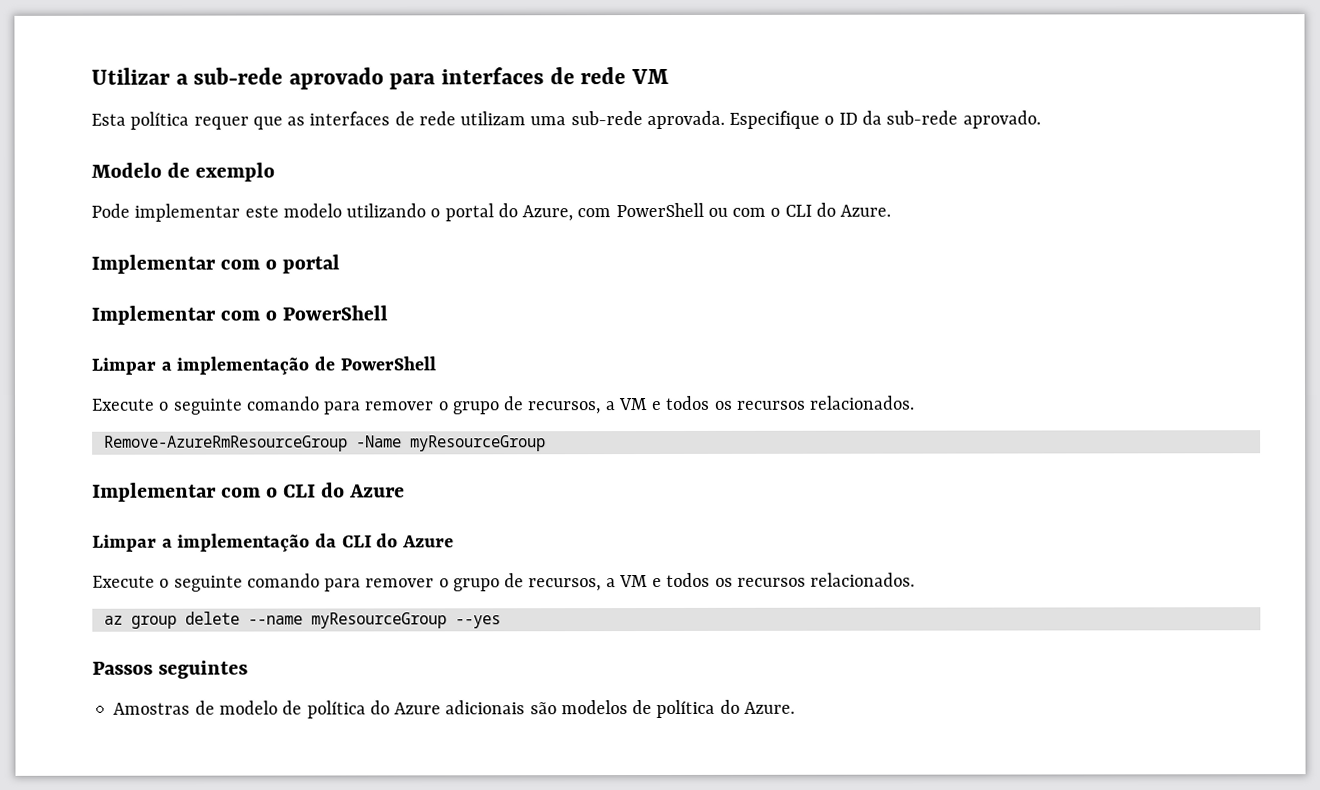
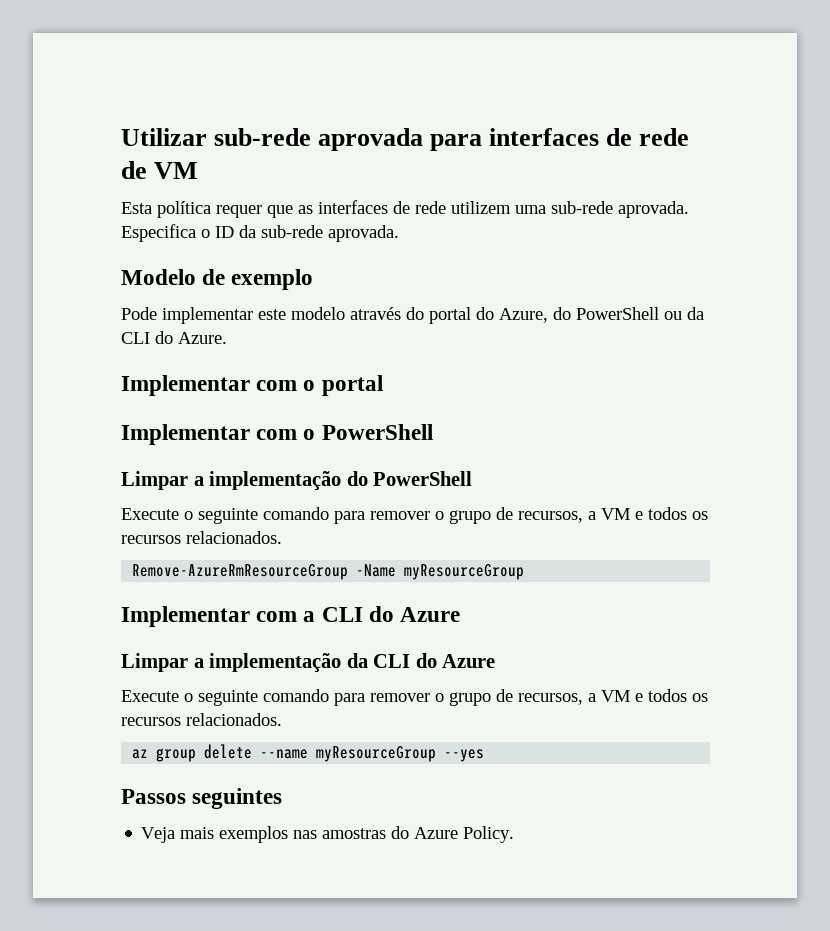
- Utilizar a sub-rede aprovado para interfaces de rede VM
+ Utilizar sub-rede aprovada para interfaces de rede de VM
- Esta política requer que as interfaces de rede utilizam uma sub-rede aprovada.
+ Esta política requer que as interfaces de rede utilizem uma sub-rede aprovada.
- Especifique o ID da sub-rede aprovado.
+ Especifica o ID da sub-rede aprovada.
- Pode implementar este modelo utilizando o portal do Azure, com PowerShell ou com o CLI do Azure.
+ Pode implementar este modelo através do portal do Azure, do PowerShell ou da CLI do Azure.
- Limpar a implementação de PowerShell
+ Limpar a implementação do PowerShell
- Implementar com o CLI do Azure
+ Implementar com a CLI do Azure
- Amostras de modelo de política do Azure adicionais são modelos de política do Azure.
+ Veja mais exemplos nas amostras do Azure Policy.

